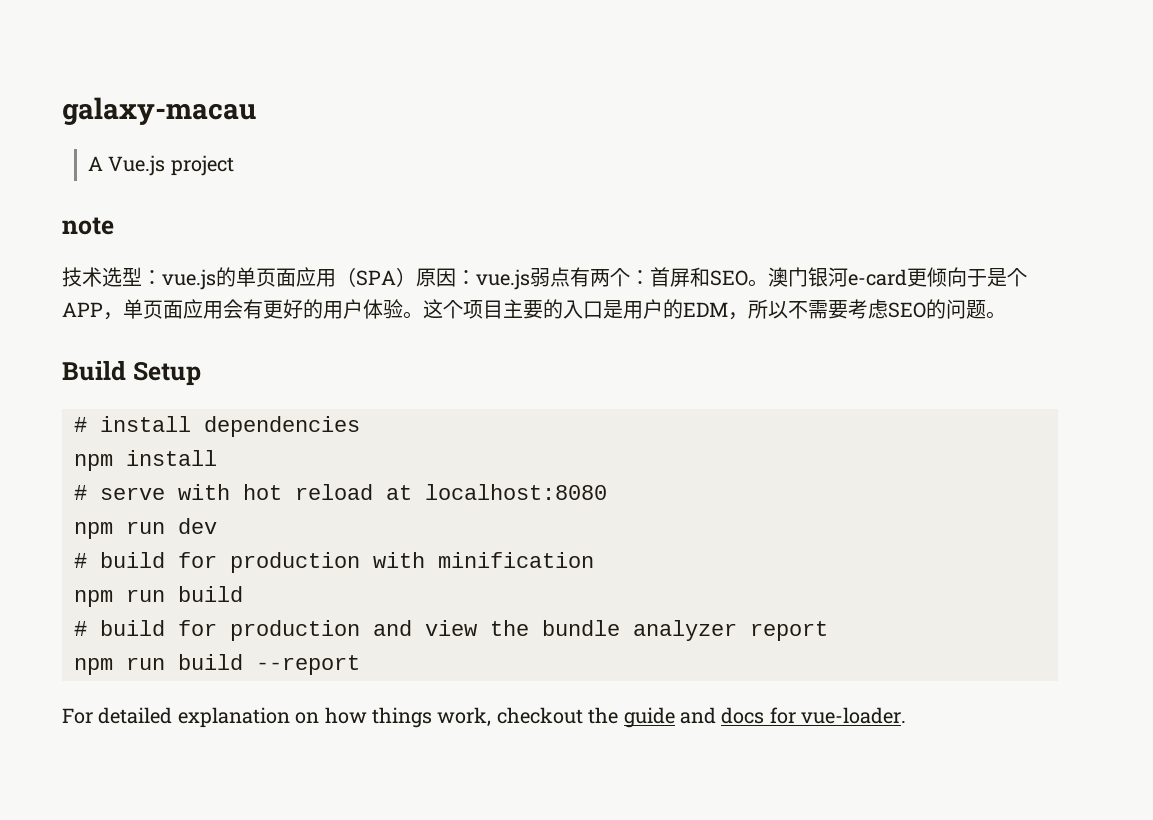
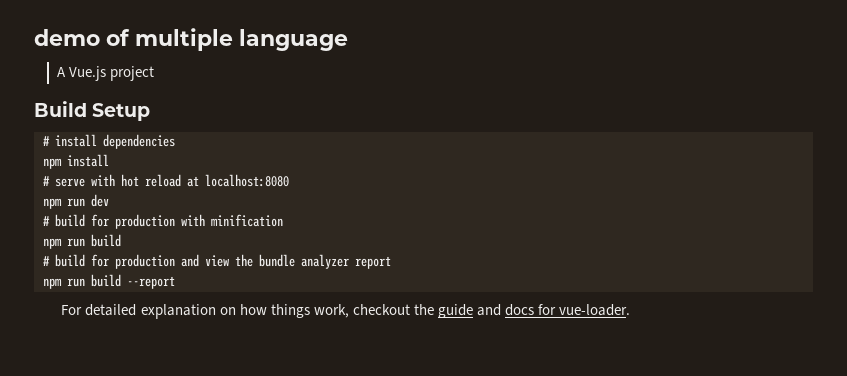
- galaxy-macau
+ demo of multiple language
- note
- 技术选型：vue.js的单页面应用（SPA）原因：vue.js弱点有两个：首屏和SEO。澳门银河e-card更倾向于是个APP，单页面应用会有更好的用户体验。这个项目主要的入口是用户的EDM，所以不需要考虑SEO的问题。

